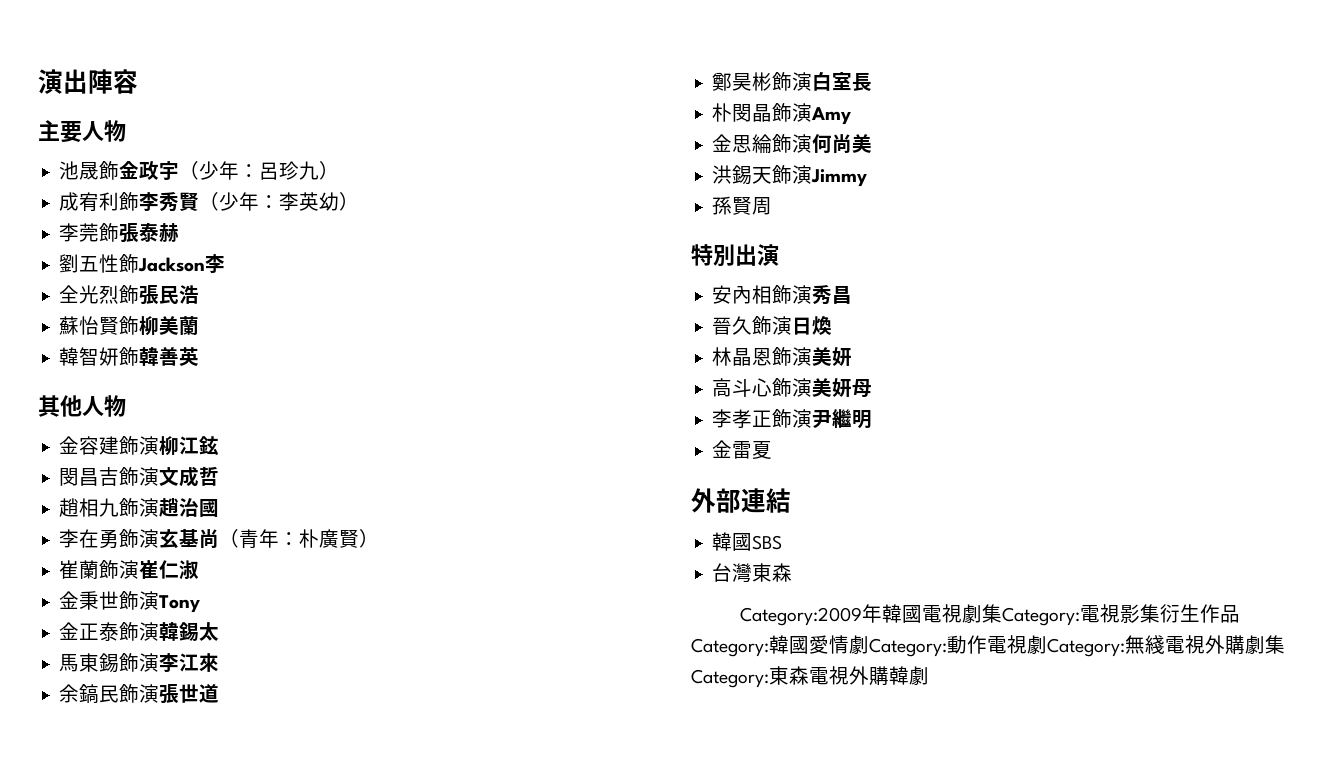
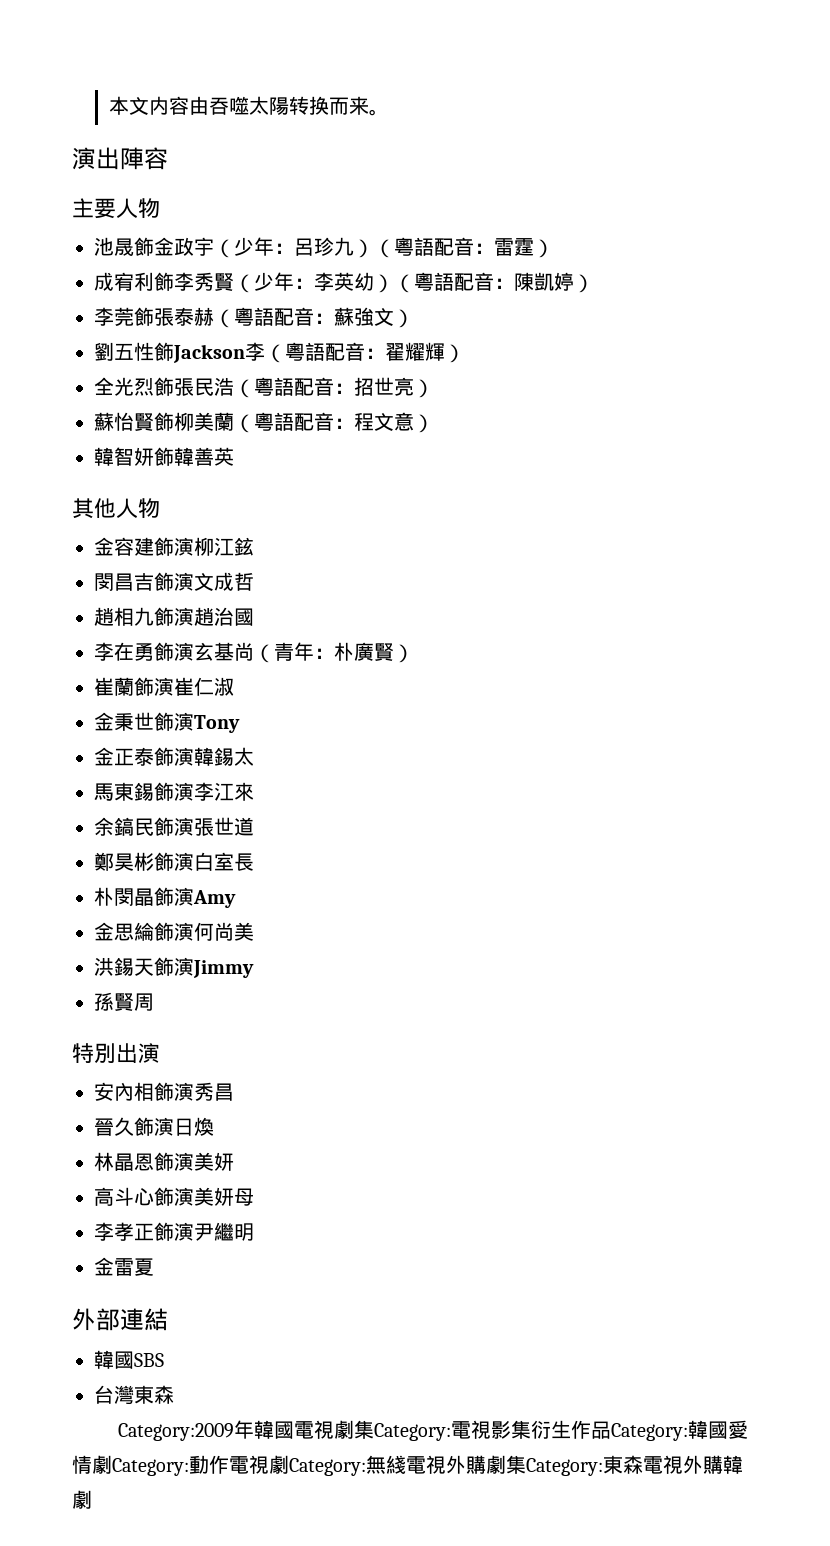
+ 本文内容由吞噬太陽转换而来。
- 池晟飾金政宇（少年：呂珍九）
+ 池晟飾金政宇（少年：呂珍九）（粵語配音：雷霆）
- 成宥利飾李秀賢（少年：李英幼）
- 李莞飾張泰赫
+ 成宥利飾李秀賢（少年：李英幼）（粵語配音：陳凱婷）
+ 李莞飾張泰赫（粵語配音：蘇強文）
- 劉五性飾Jackson李
+ 劉五性飾Jackson李（粵語配音：翟耀輝）
- 全光烈飾張民浩
+ 全光烈飾張民浩（粵語配音：招世亮）
- 蘇怡賢飾柳美蘭
+ 蘇怡賢飾柳美蘭（粵語配音：程文意）

